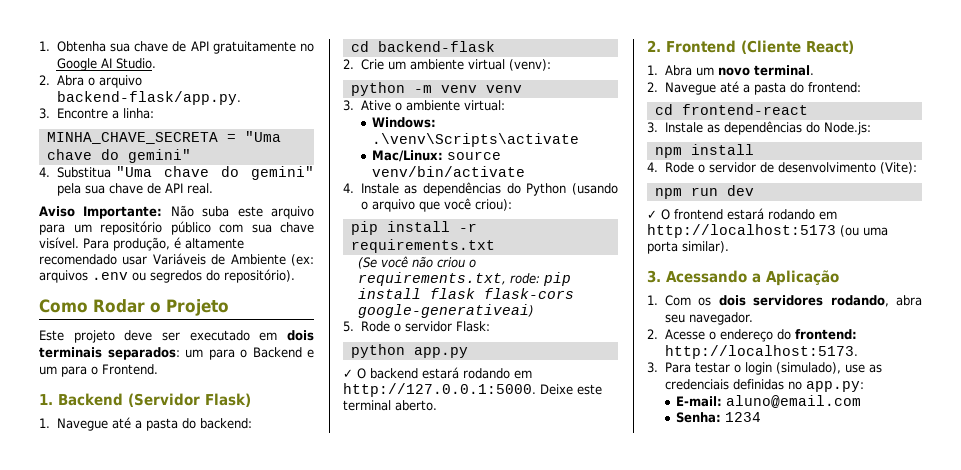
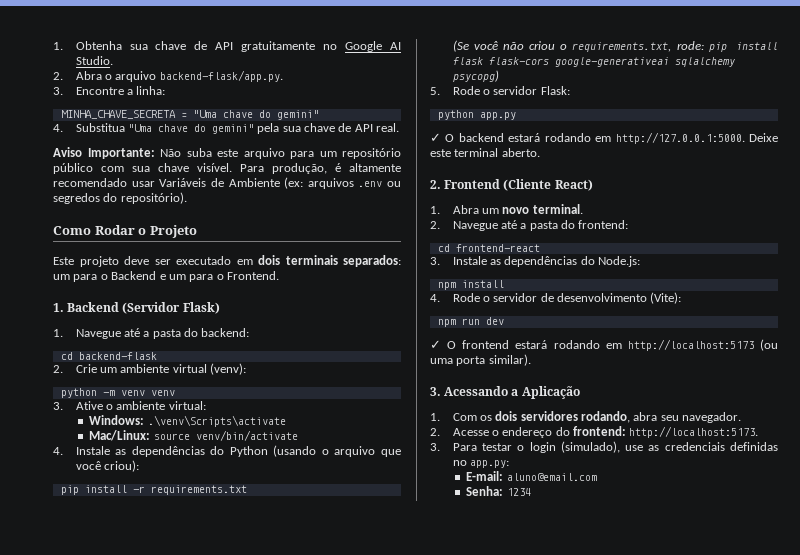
- (Se você não criou o requirements.txt, rode: pip install flask flask-cors google-generativeai)
+ (Se você não criou o requirements.txt, rode: pip install flask flask-cors google-generativeai sqlalchemy psycopg)

